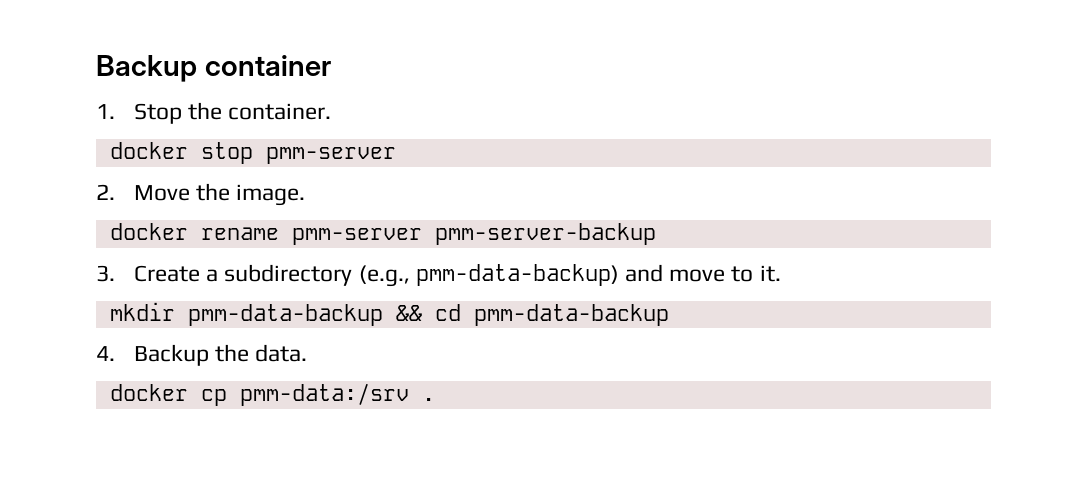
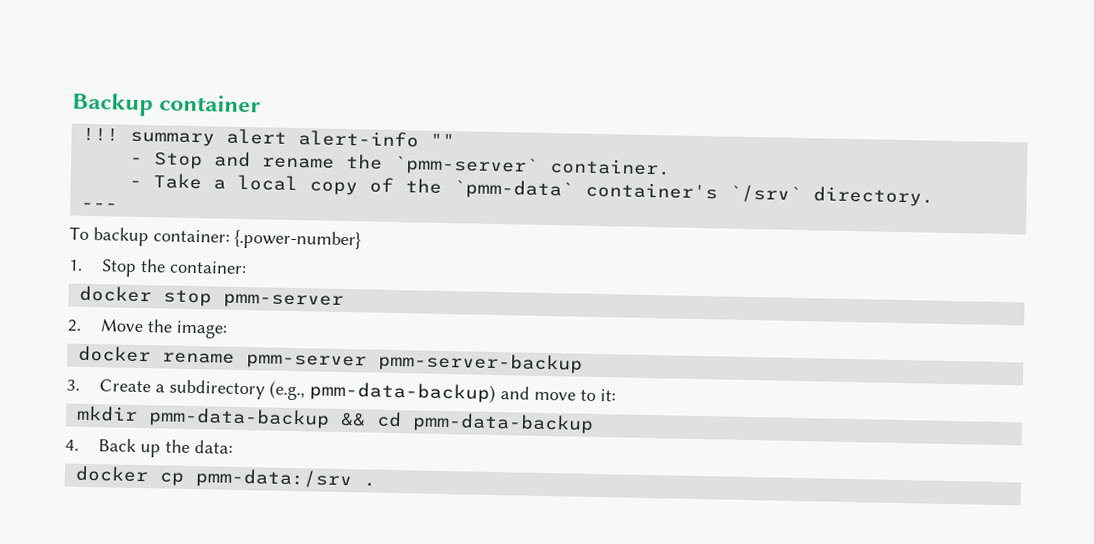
+ !!! summary alert alert-info ""
+ - Stop and rename the `pmm-server` container.
+ - Take a local copy of the `pmm-data` container's `/srv` directory.
+ ---
+ To backup container: {.power-number}
- 1. Stop the container.
+ 1. Stop the container:
- 2. Move the image.
+ 2. Move the image:
- 3. Create a subdirectory (e.g., pmm-data-backup) and move to it.
+ 3. Create a subdirectory (e.g., pmm-data-backup) and move to it:
- 4. Backup the data.
+ 4. Back up the data:

